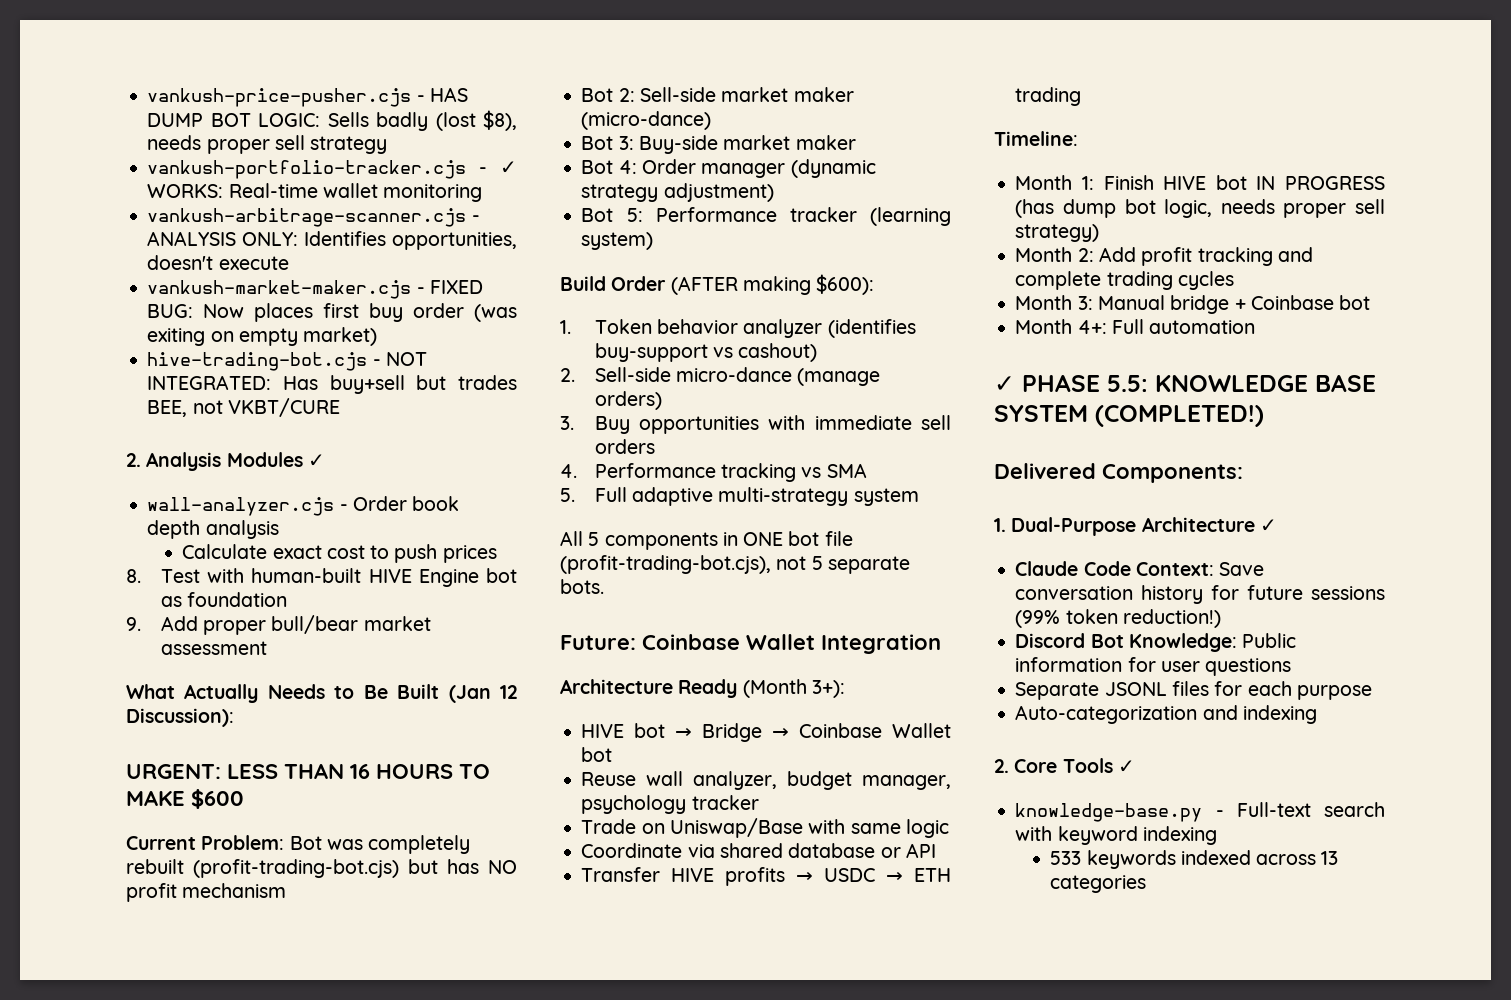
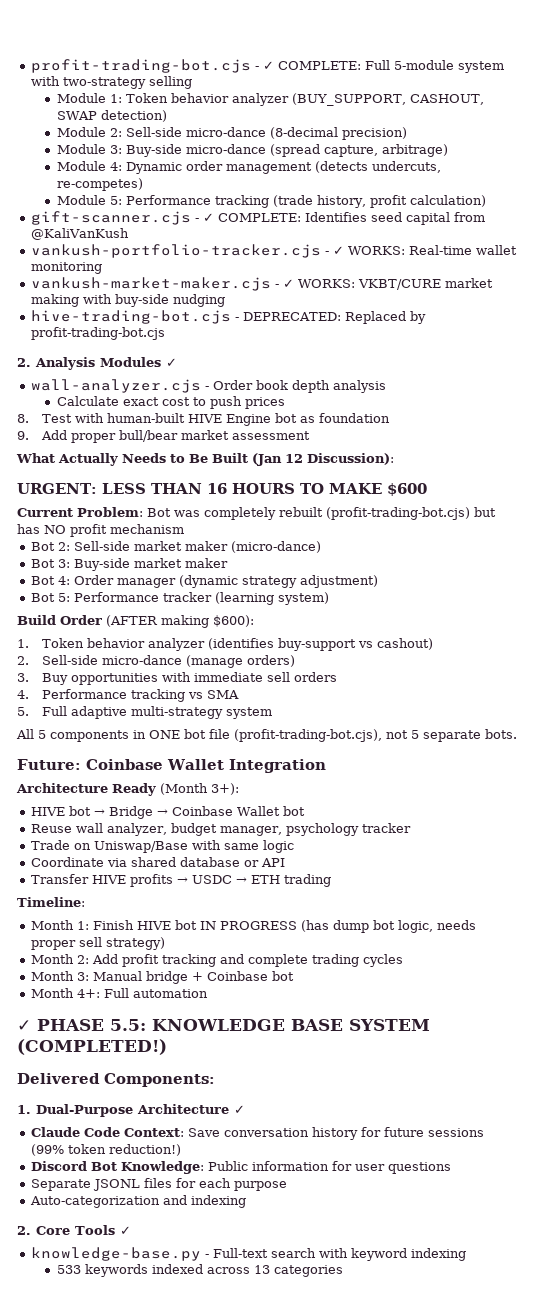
- vankush-price-pusher.cjs - HAS DUMP BOT LOGIC: Sells badly (lost $8), needs proper sell strategy
+ profit-trading-bot.cjs - ✓ COMPLETE: Full 5-module system with two-strategy selling
+ Module 1: Token behavior analyzer (BUY_SUPPORT, CASHOUT, SWAP detection)
+ Module 2: Sell-side micro-dance (8-decimal precision)
+ Module 3: Buy-side micro-dance (spread capture, arbitrage)
+ Module 4: Dynamic order management (detects undercuts, re-competes)
+ Module 5: Performance tracking (trade history, profit calculation)
+ gift-scanner.cjs - ✓ COMPLETE: Identifies seed capital from @KaliVanKush
- vankush-arbitrage-scanner.cjs - ANALYSIS ONLY: Identifies opportunities, doesn't execute
- vankush-market-maker.cjs - FIXED BUG: Now places first buy order (was exiting on empty market)
- hive-trading-bot.cjs - NOT INTEGRATED: Has buy+sell but trades BEE, not VKBT/CURE
+ vankush-market-maker.cjs - ✓ WORKS: VKBT/CURE market making with buy-side nudging
+ hive-trading-bot.cjs - DEPRECATED: Replaced by profit-trading-bot.cjs

